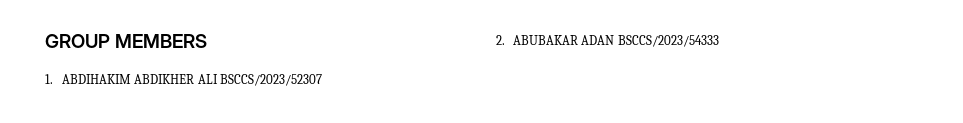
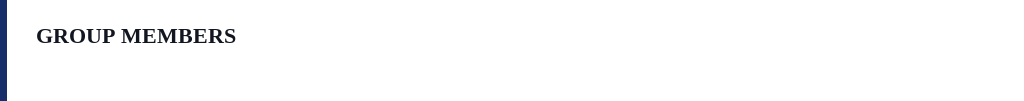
- 1. ABDIHAKIM ABDIKHER ALI BSCCS/2023/52307
- 2. ABUBAKAR ADAN BSCCS/2023/54333

